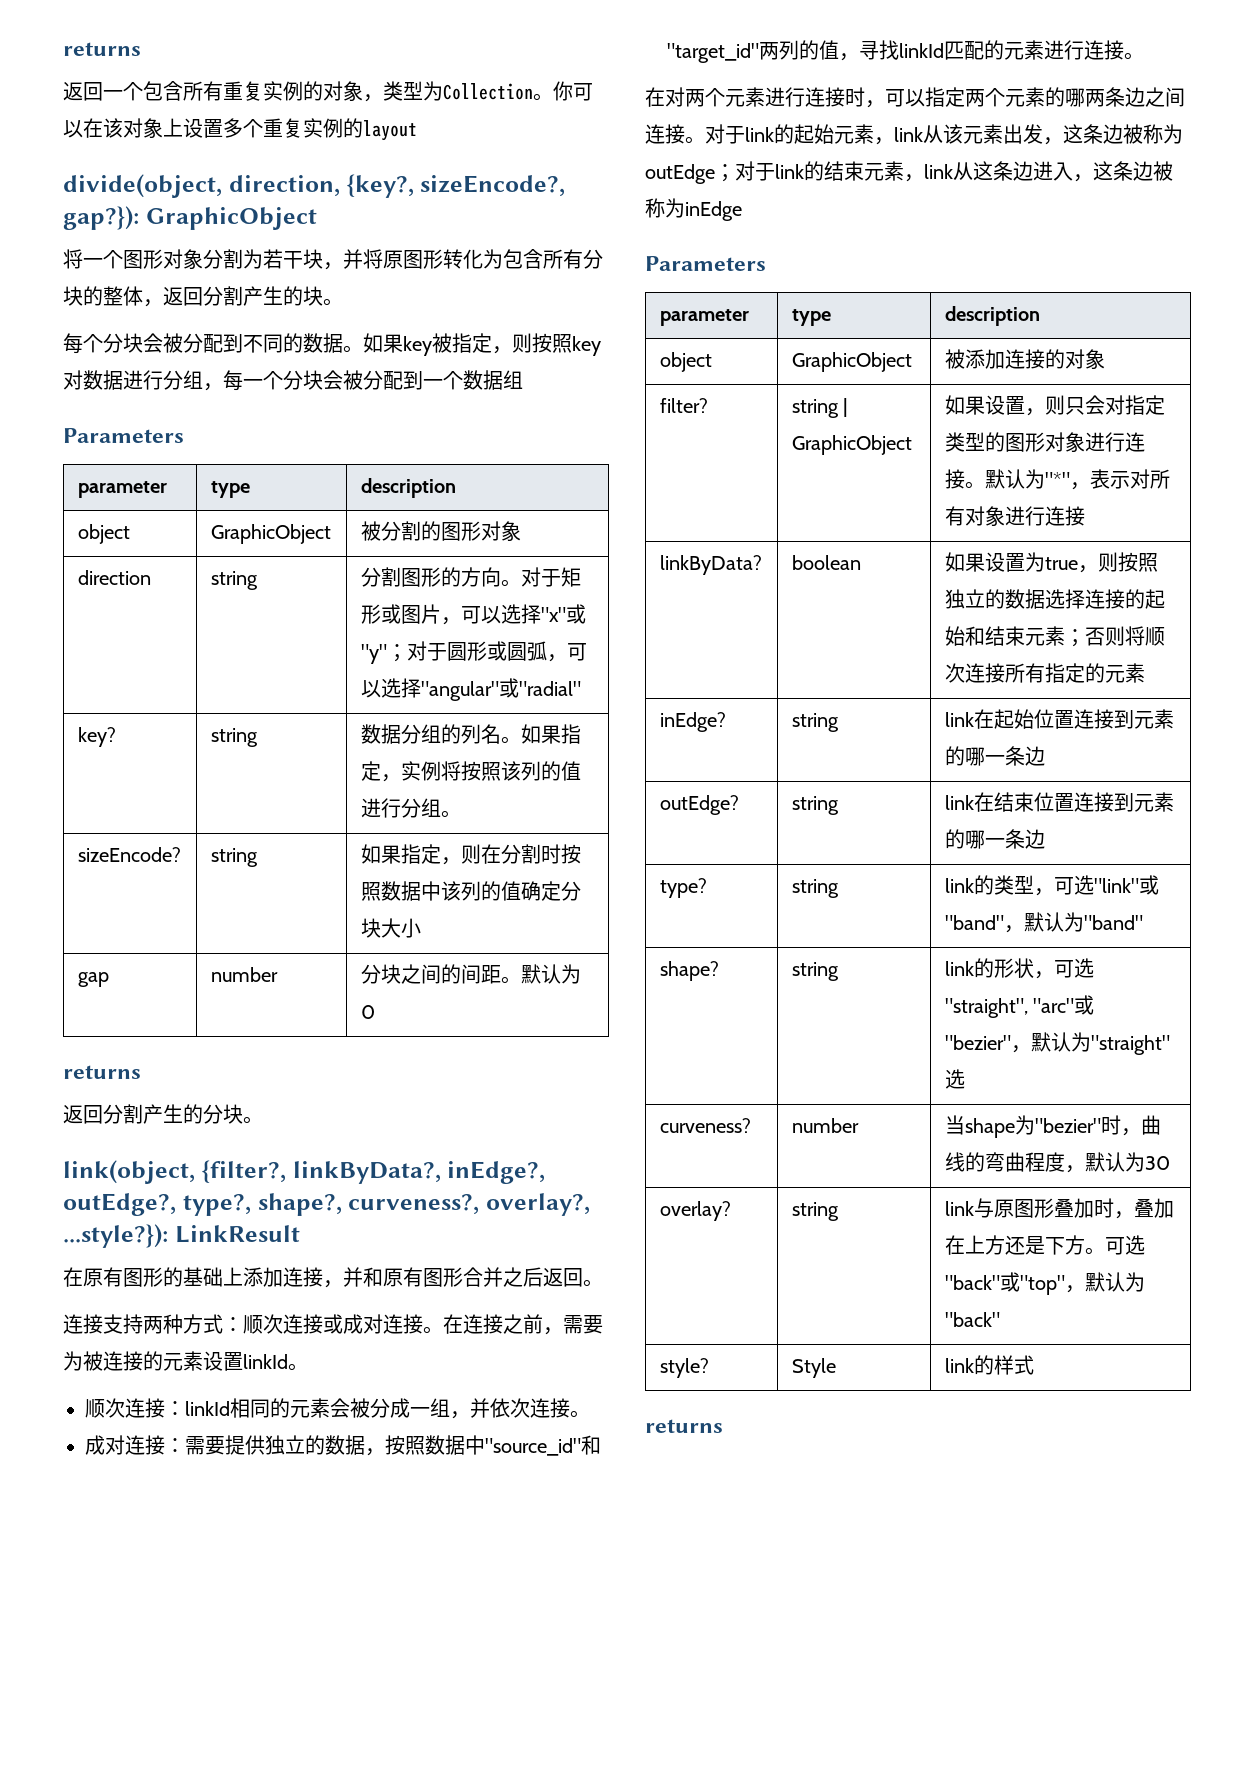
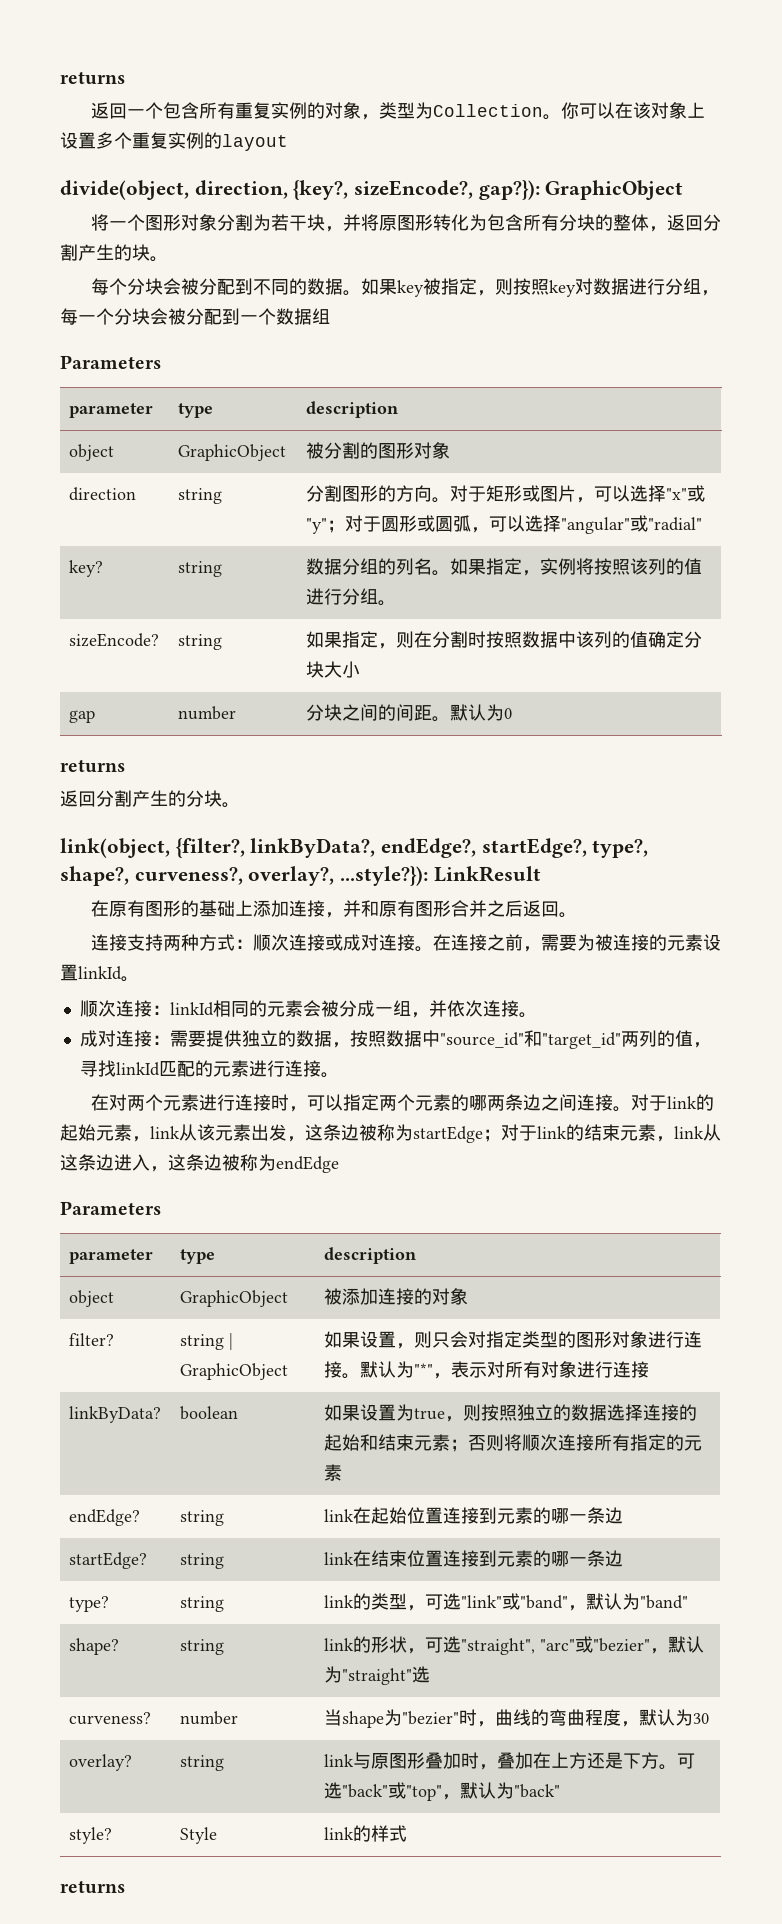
- link(object, {filter?, linkByData?, inEdge?, outEdge?, type?, shape?, curveness?, overlay?, ...style?}): LinkResult
+ link(object, {filter?, linkByData?, endEdge?, startEdge?, type?, shape?, curveness?, overlay?, ...style?}): LinkResult
- 对于link的起始元素，link从该元素出发，这条边被称为outEdge；对于link的结束元素，link从这条边进入，这条边被称为inEdge
+ 对于link的起始元素，link从该元素出发，这条边被称为startEdge；对于link的结束元素，link从这条边进入，这条边被称为endEdge
- inEdge? | string | link在起始位置连接到元素的哪一条边
+ endEdge? | string | link在起始位置连接到元素的哪一条边
- outEdge? | string | link在结束位置连接到元素的哪一条边
+ startEdge? | string | link在结束位置连接到元素的哪一条边

